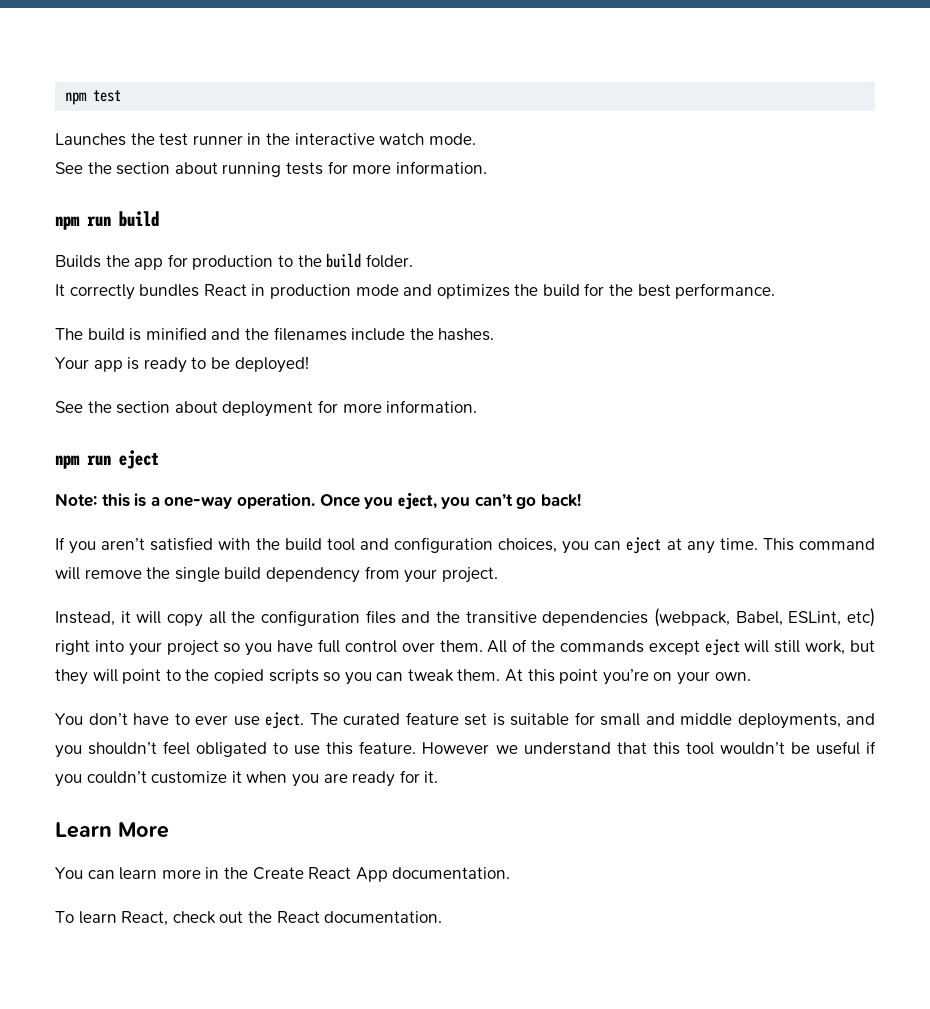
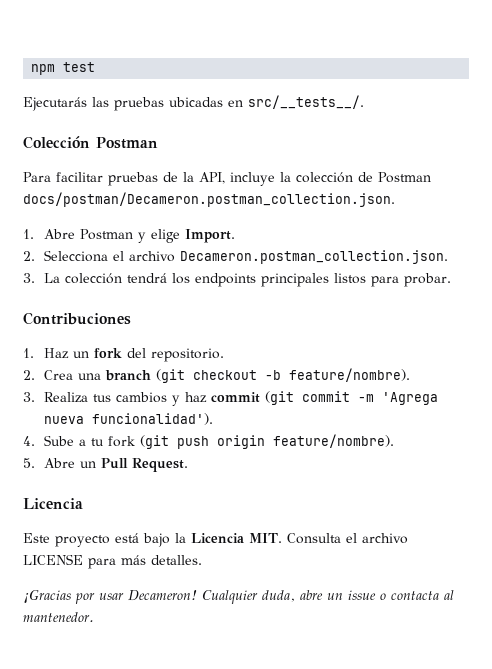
- Launches the test runner in the interactive watch mode.
- See the section about running tests for more information.
- npm run build
- Builds the app for production to the build folder.
- It correctly bundles React in production mode and optimizes the build for the best performance.
- The build is minified and the filenames include the hashes.
- Your app is ready to be deployed!
- See the section about deployment for more information.
- npm run eject
- Note: this is a one-way operation. Once you eject, you can’t go back!
- If you aren’t satisfied with the build tool and configuration choices, you can eject at any time. This command will remove the single build dependency from your project.
- Instead, it will copy all the configuration files and the transitive dependencies (webpack, Babel, ESLint, etc) right into your project so you have full control over them. All of the commands except eject will still work, but they will point to the copied scripts so you can tweak them. At this point you’re on your own.
- You don’t have to ever use eject. The curated feature set is suitable for small and middle deployments, and you shouldn’t feel obligated to use this feature. However we understand that this tool wouldn’t be useful if you couldn’t customize it when you are ready for it.
- Learn More
- You can learn more in the Create React App documentation.
- To learn React, check out the React documentation.
+ Ejecutarás las pruebas ubicadas en src/__tests__/.
+ Colección Postman
+ Para facilitar pruebas de la API, incluye la colección de Postman docs/postman/Decameron.postman_collection.json.
+ 1. Abre Postman y elige Import.
+ 2. Selecciona el archivo Decameron.postman_collection.json.
+ 3. La colección tendrá los endpoints principales listos para probar.
+ Contribuciones
+ 1. Haz un fork del repositorio.
+ 2. Crea una branch (git checkout -b feature/nombre).
+ 3. Realiza tus cambios y haz commit (git commit -m 'Agrega nueva funcionalidad').
+ 4. Sube a tu fork (git push origin feature/nombre).
+ 5. Abre un Pull Request.
+ Licencia
+ Este proyecto está bajo la Licencia MIT. Consulta el archivo LICENSE para más detalles.
+ ¡Gracias por usar Decameron! Cualquier duda, abre un issue o contacta al mantenedor.

